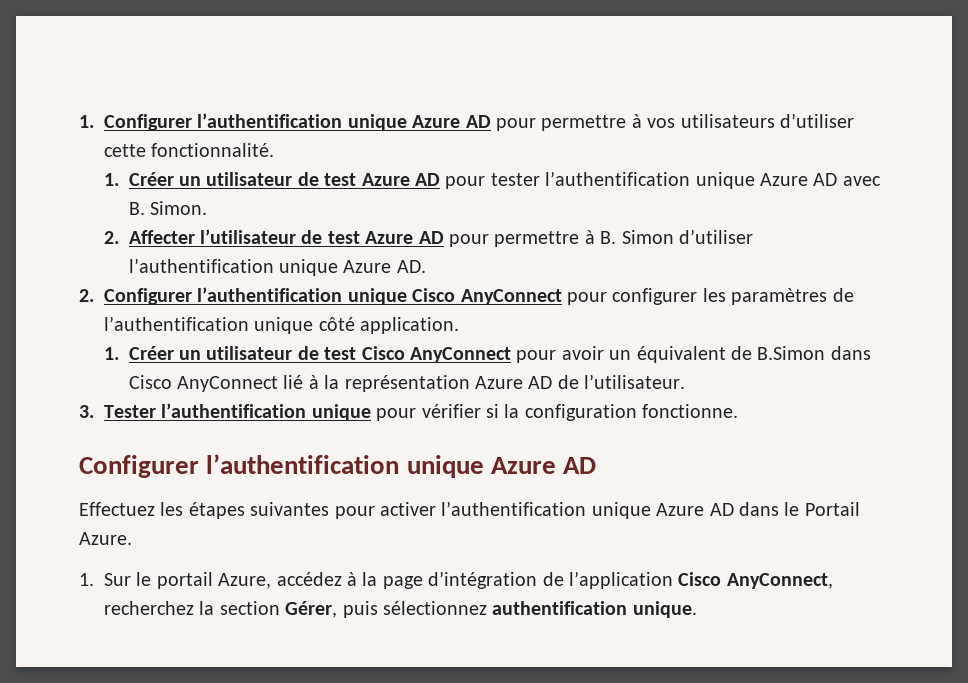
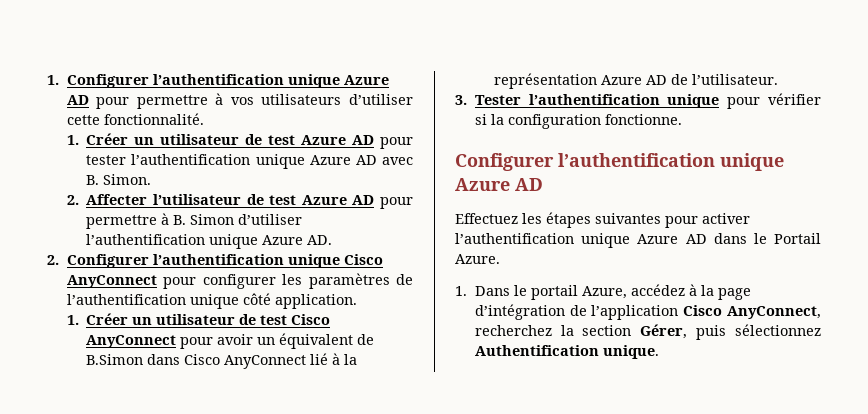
- 1. Sur le portail Azure, accédez à la page d’intégration de l’application Cisco AnyConnect, recherchez la section Gérer, puis sélectionnez authentification unique.
+ 1. Dans le portail Azure, accédez à la page d’intégration de l’application Cisco AnyConnect, recherchez la section Gérer, puis sélectionnez Authentification unique.

